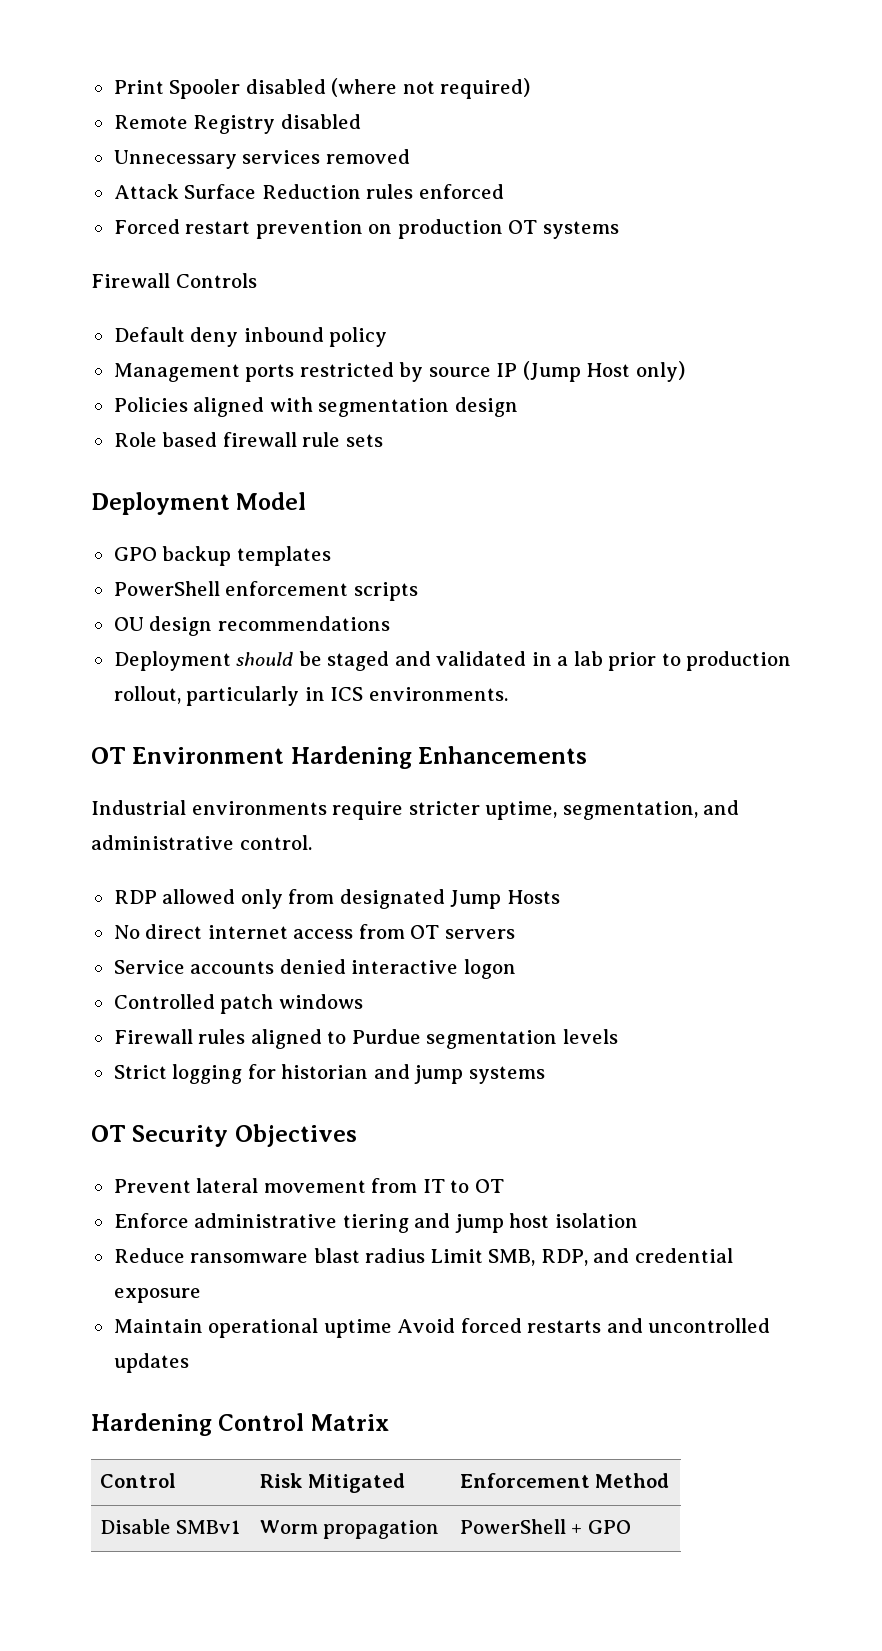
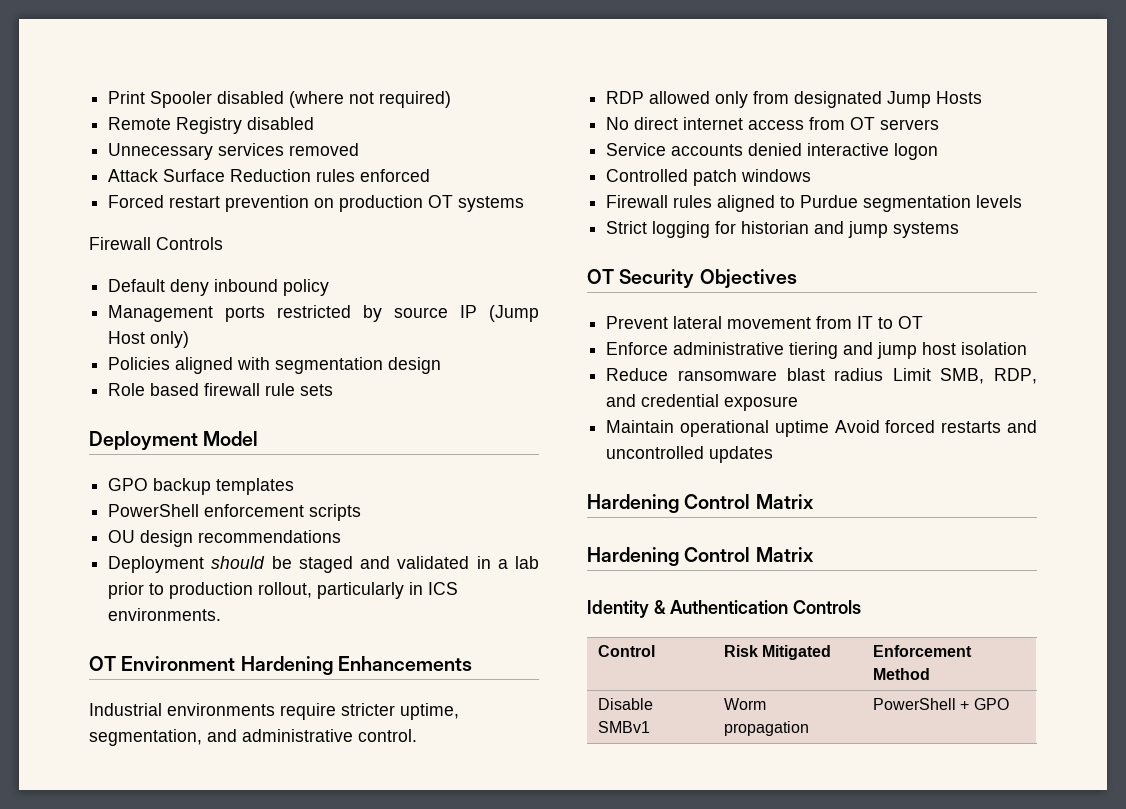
  Maintain operational uptime Avoid forced restarts and uncontrolled updates
  Hardening Control Matrix
+ Hardening Control Matrix
+ Identity & Authentication Controls

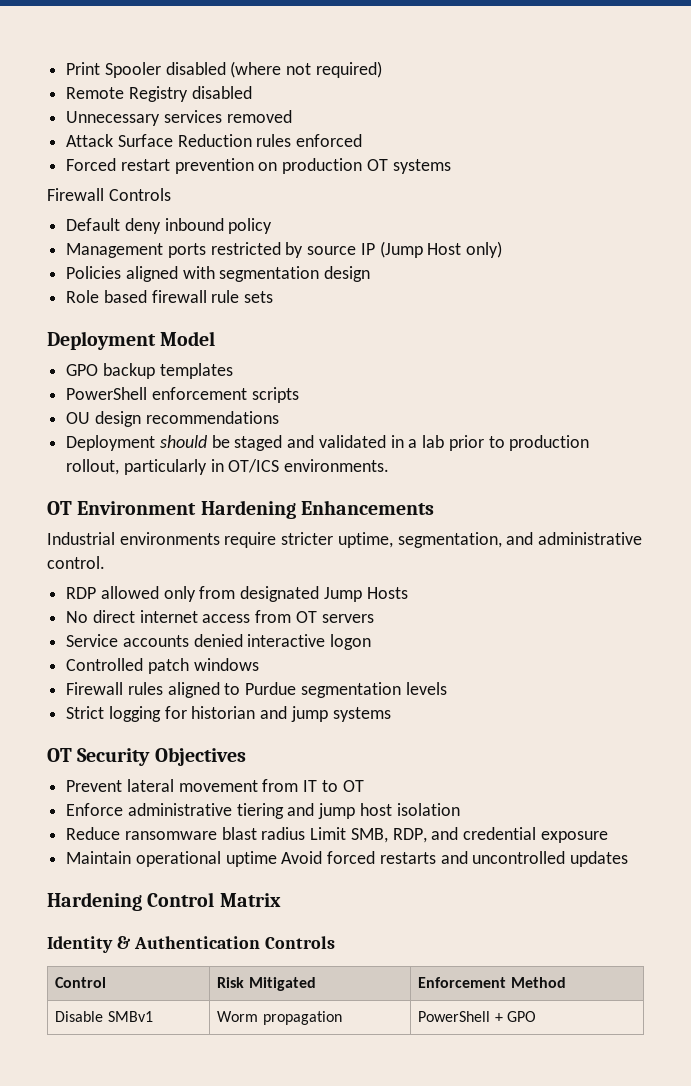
- Deployment should be staged and validated in a lab prior to production rollout, particularly in ICS environments.
+ Deployment should be staged and validated in a lab prior to production rollout, particularly in OT/ICS environments.
  Maintain operational uptime Avoid forced restarts and uncontrolled updates
- Hardening Control Matrix

